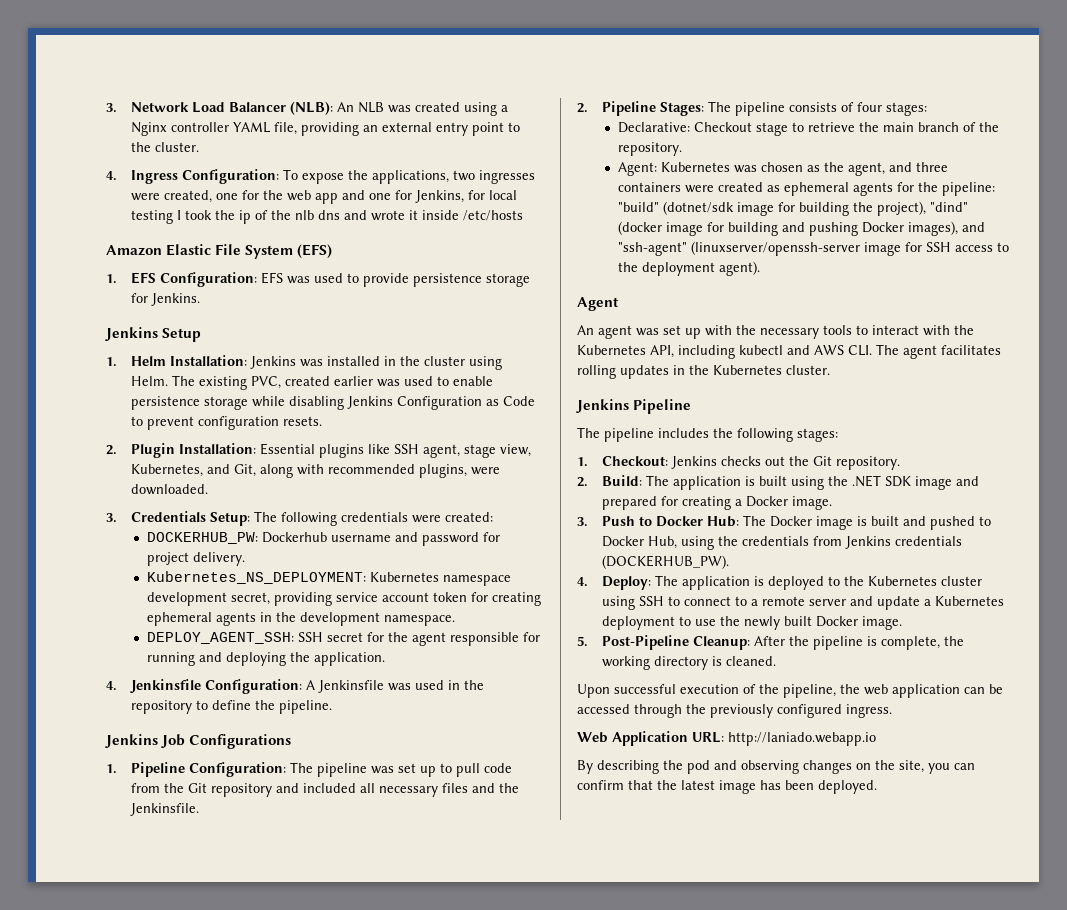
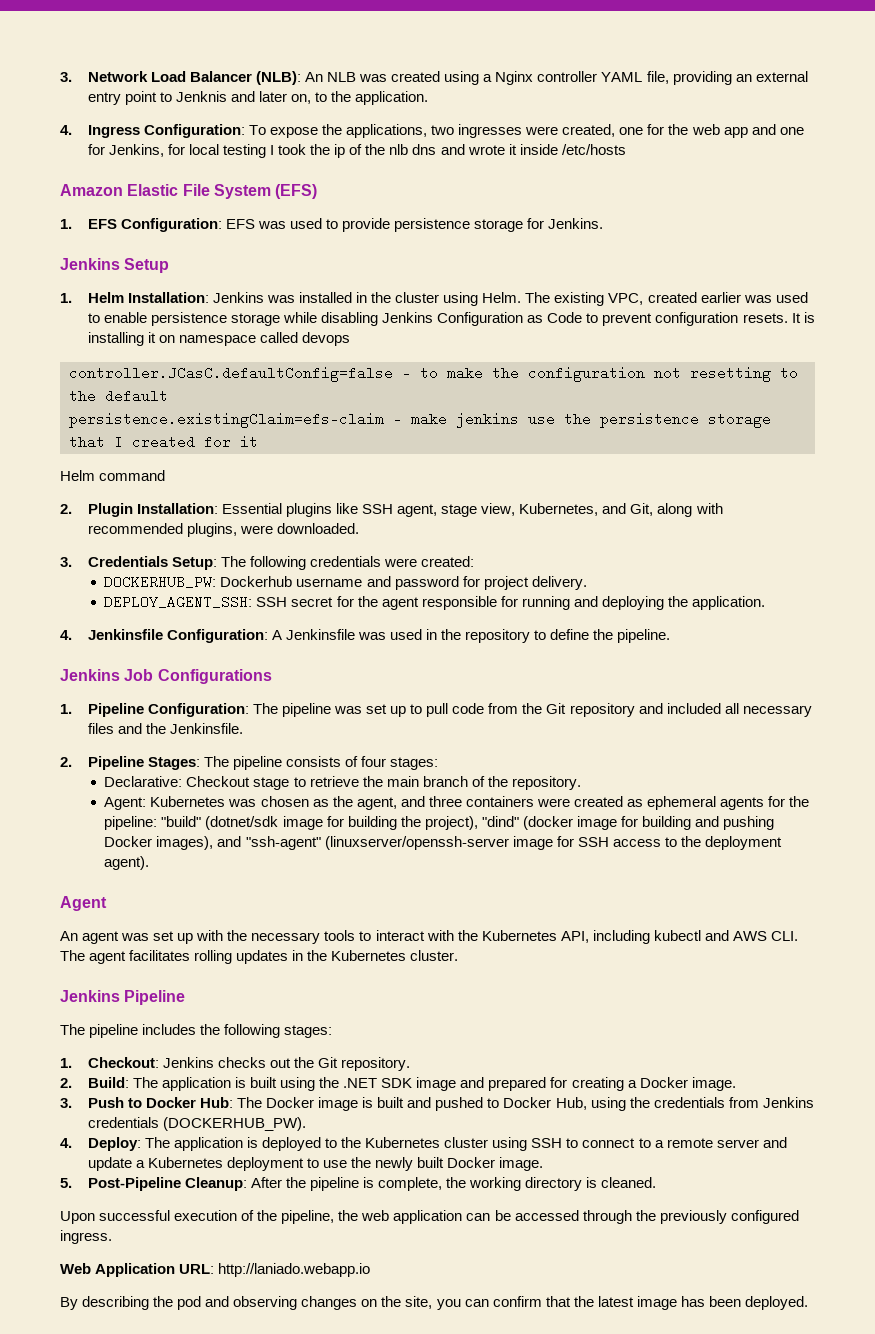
- 3. Network Load Balancer (NLB): An NLB was created using a Nginx controller YAML file, providing an external entry point to the cluster.
+ 3. Network Load Balancer (NLB): An NLB was created using a Nginx controller YAML file, providing an external entry point to Jenknis and later on, to the application.
- The existing PVC, created earlier was used to enable persistence storage while disabling Jenkins Configuration as Code to prevent configuration resets.
+ The existing VPC, created earlier was used to enable persistence storage while disabling Jenkins Configuration as Code to prevent configuration resets. It is installing it on namespace called devops
+ controller.JCasC.defaultConfig=false - to make the configuration not resetting to the default
+ persistence.existingClaim=efs-claim - make jenkins use the persistence storage that I created for it
+ Helm command
- Kubernetes_NS_DEPLOYMENT: Kubernetes namespace development secret, providing service account token for creating ephemeral agents in the development namespace.

